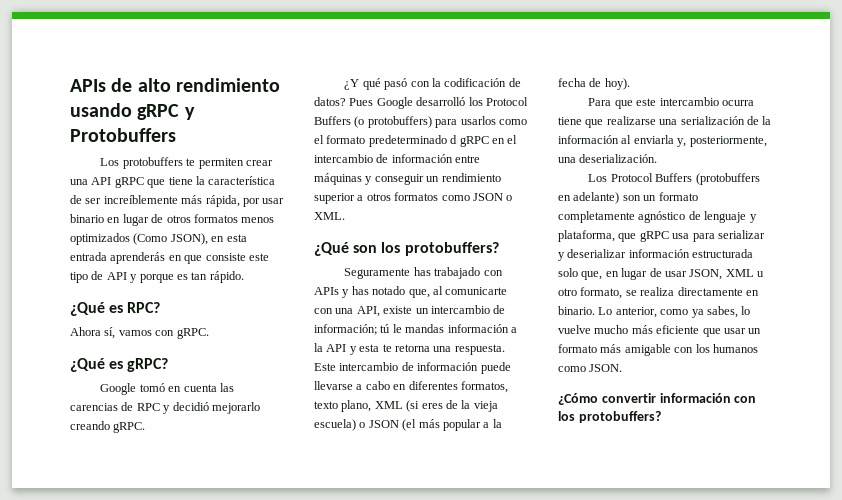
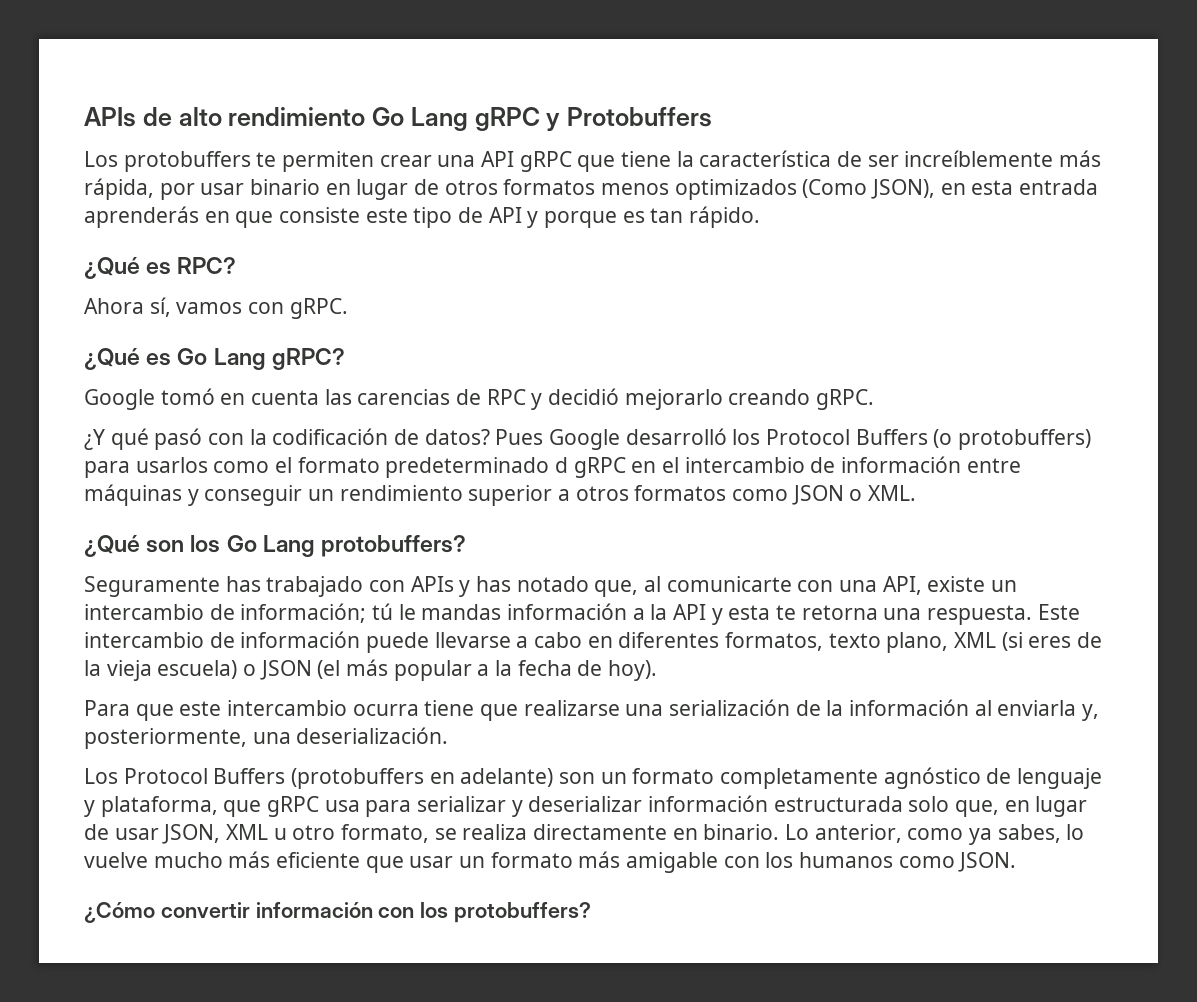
- APIs de alto rendimiento usando gRPC y Protobuffers
+ APIs de alto rendimiento Go Lang gRPC y Protobuffers
- ¿Qué es gRPC?
+ ¿Qué es Go Lang gRPC?
- ¿Qué son los protobuffers?
+ ¿Qué son los Go Lang protobuffers?

